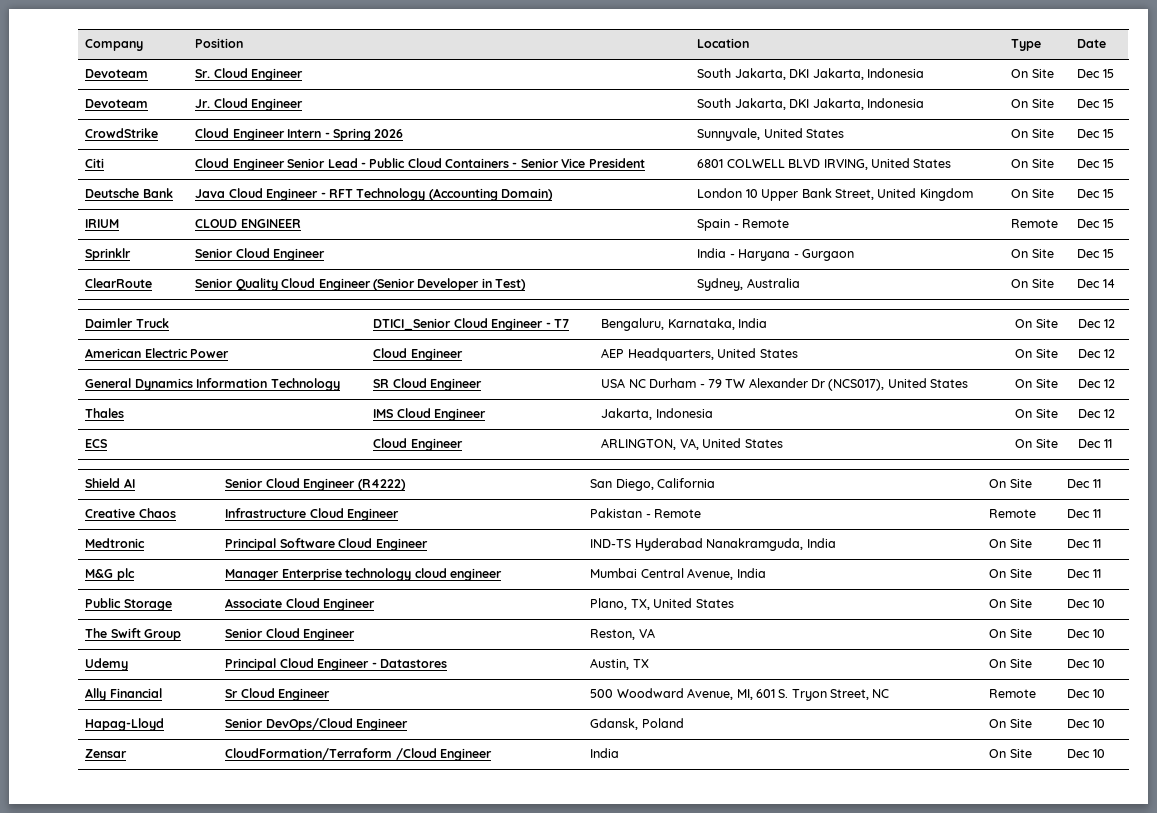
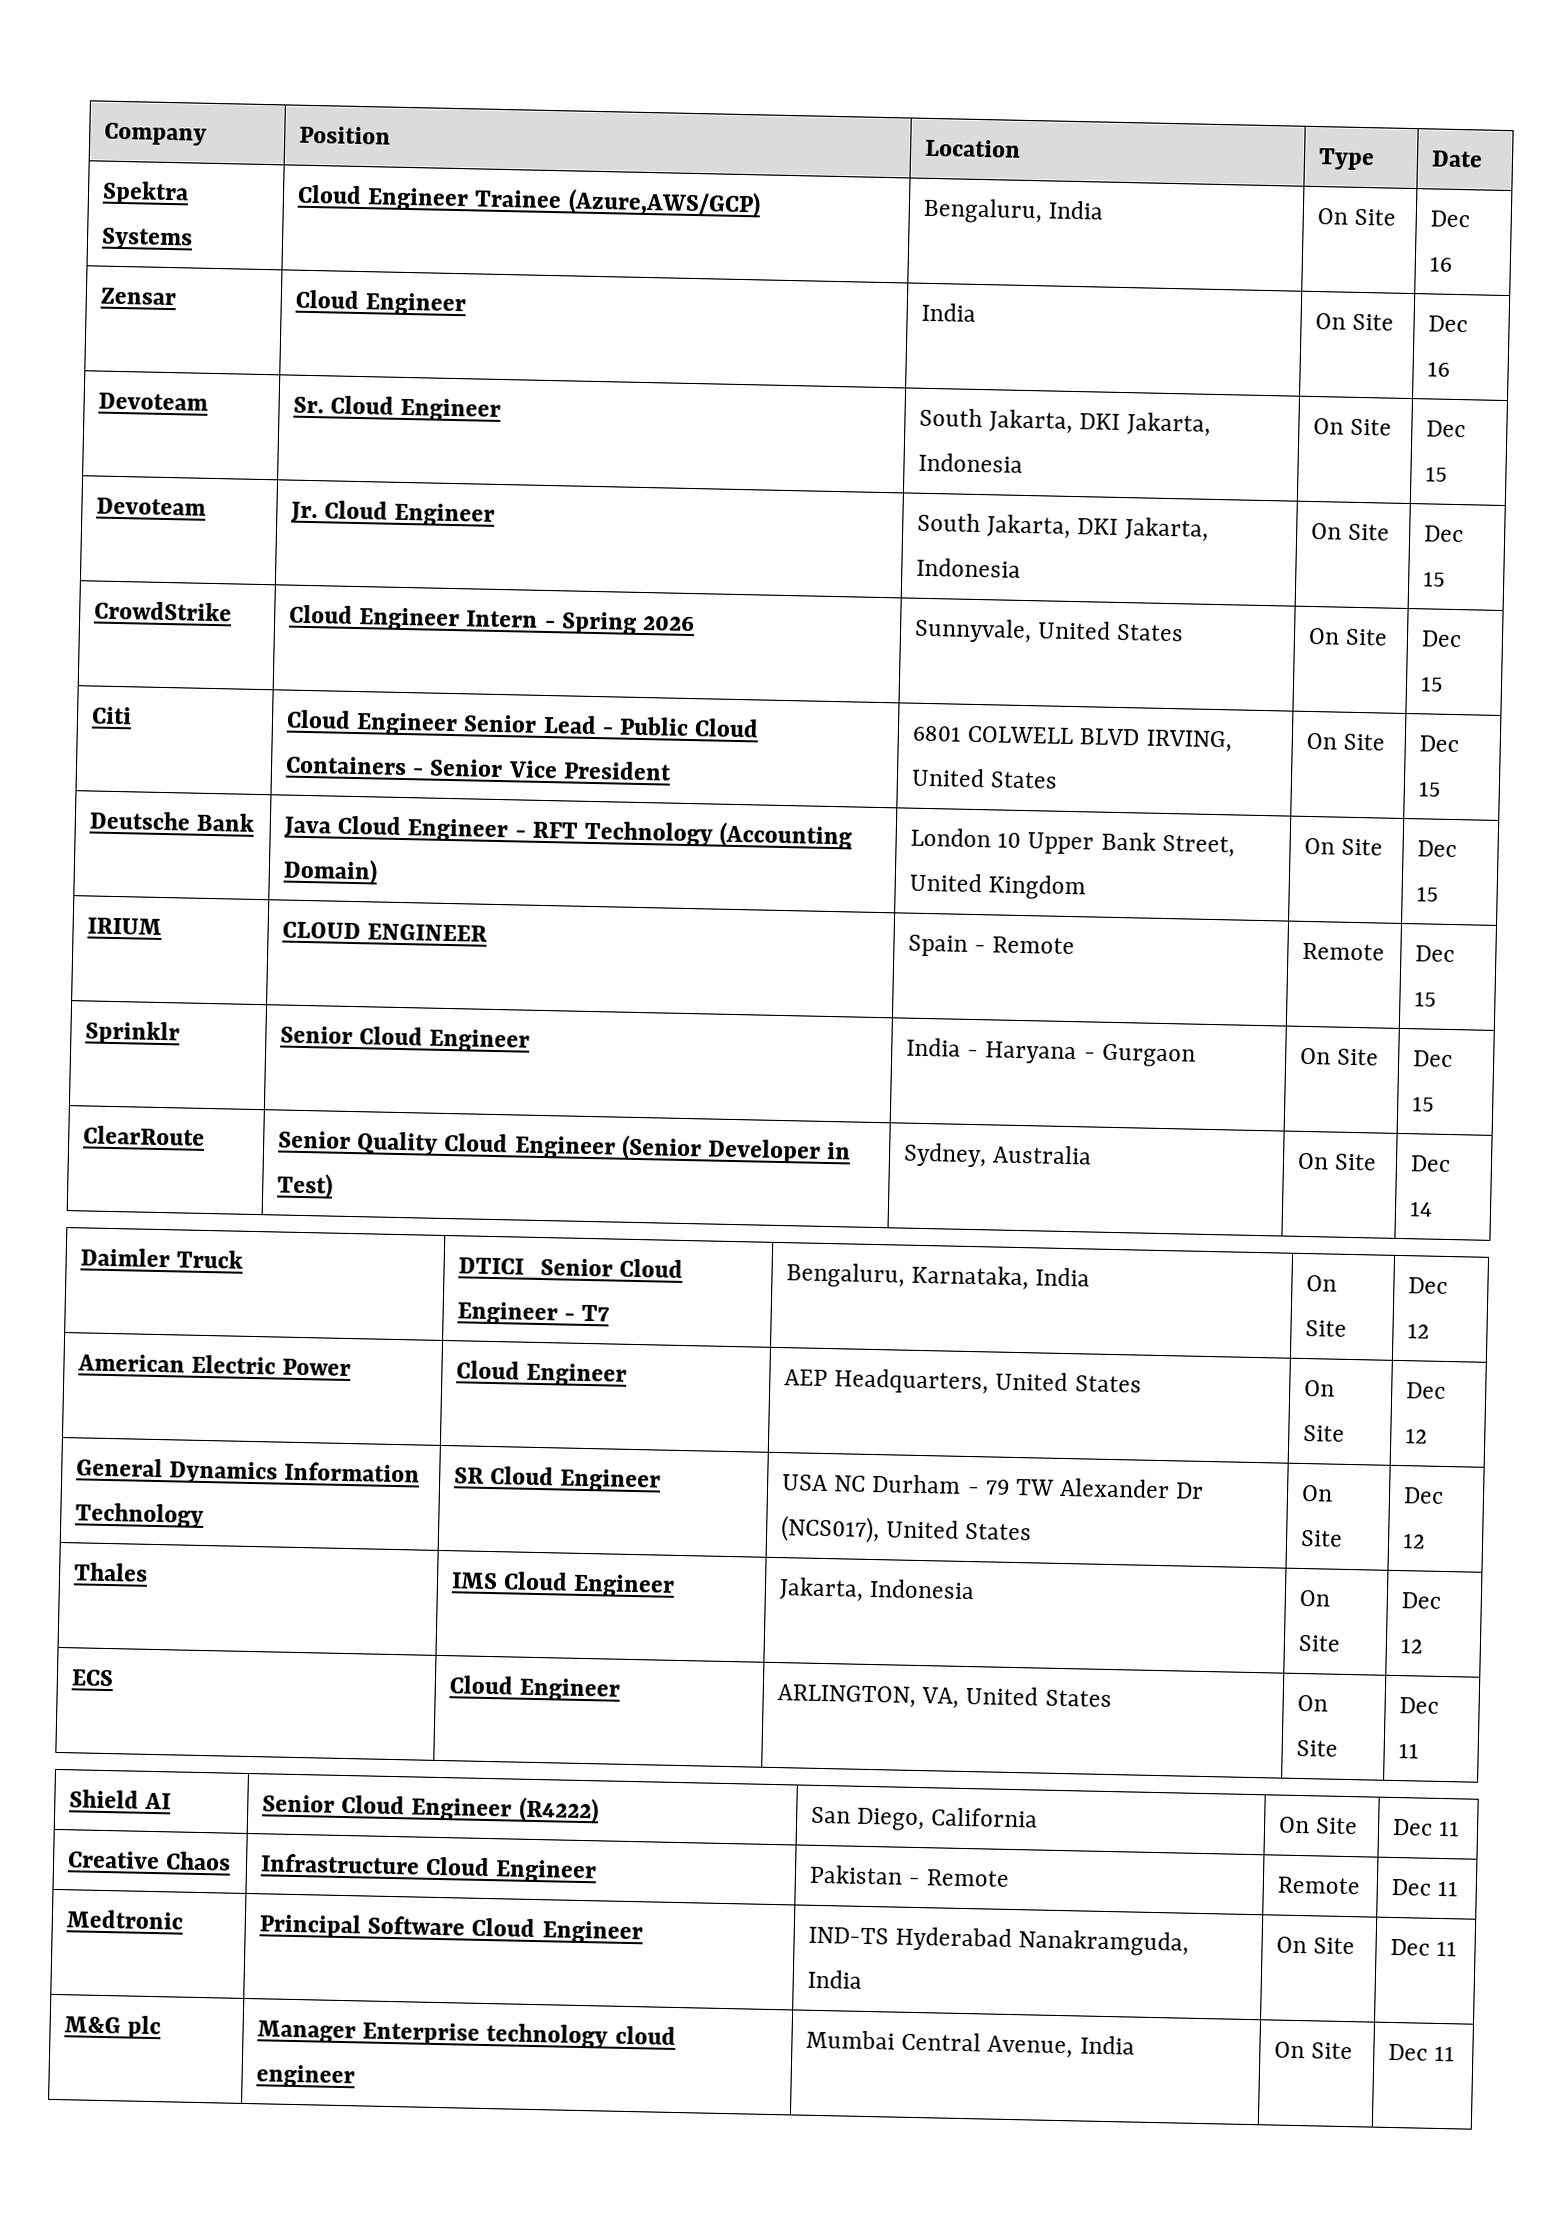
+ Spektra Systems | Cloud Engineer Trainee (Azure,AWS/GCP) | Bengaluru, India | On Site | Dec 16
+ Zensar | Cloud Engineer | India | On Site | Dec 16
- Public Storage | Associate Cloud Engineer | Plano, TX, United States | On Site | Dec 10
- The Swift Group | Senior Cloud Engineer | Reston, VA | On Site | Dec 10
- Udemy | Principal Cloud Engineer - Datastores | Austin, TX | On Site | Dec 10
- Ally Financial | Sr Cloud Engineer | 500 Woodward Avenue, MI, 601 S. Tryon Street, NC | Remote | Dec 10
- Hapag-Lloyd | Senior DevOps/Cloud Engineer | Gdansk, Poland | On Site | Dec 10
- Zensar | CloudFormation/Terraform /Cloud Engineer | India | On Site | Dec 10

